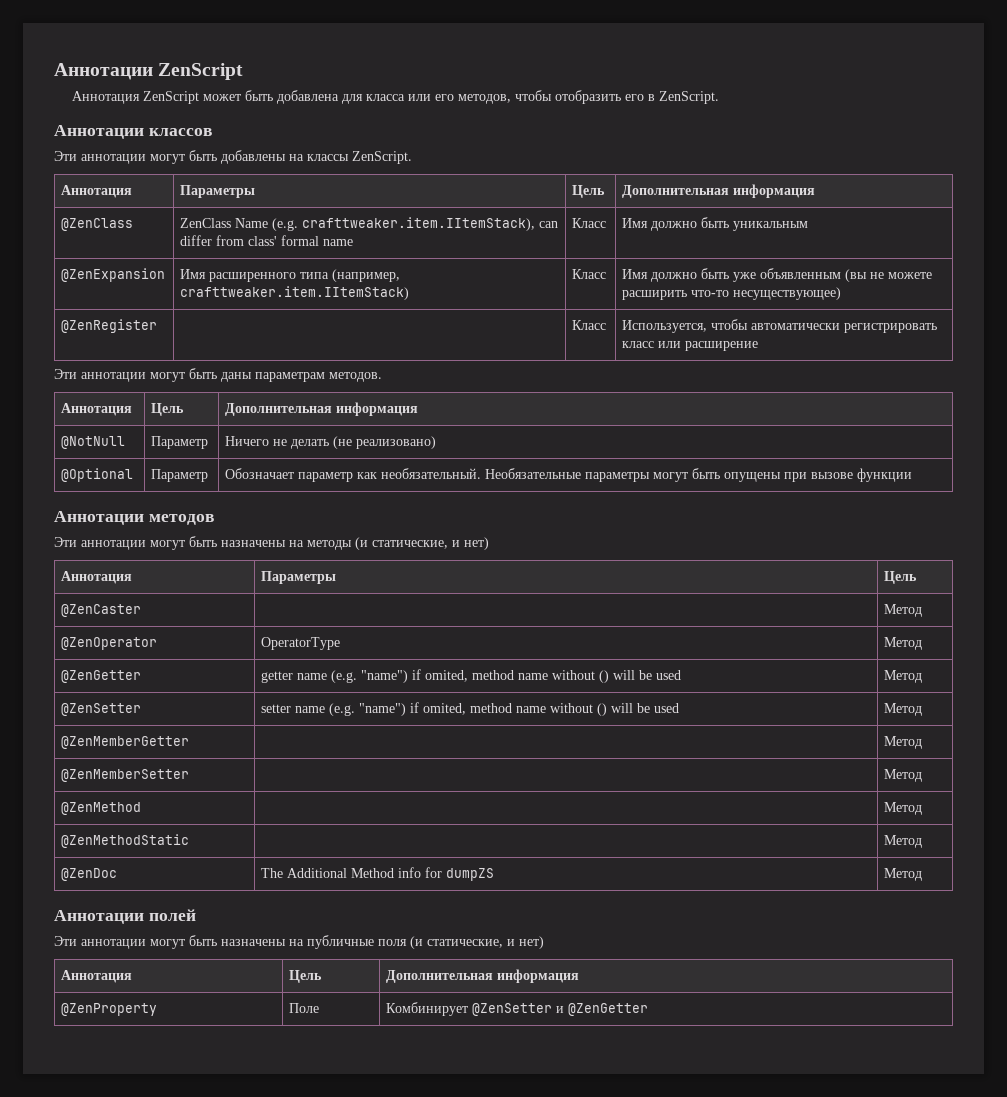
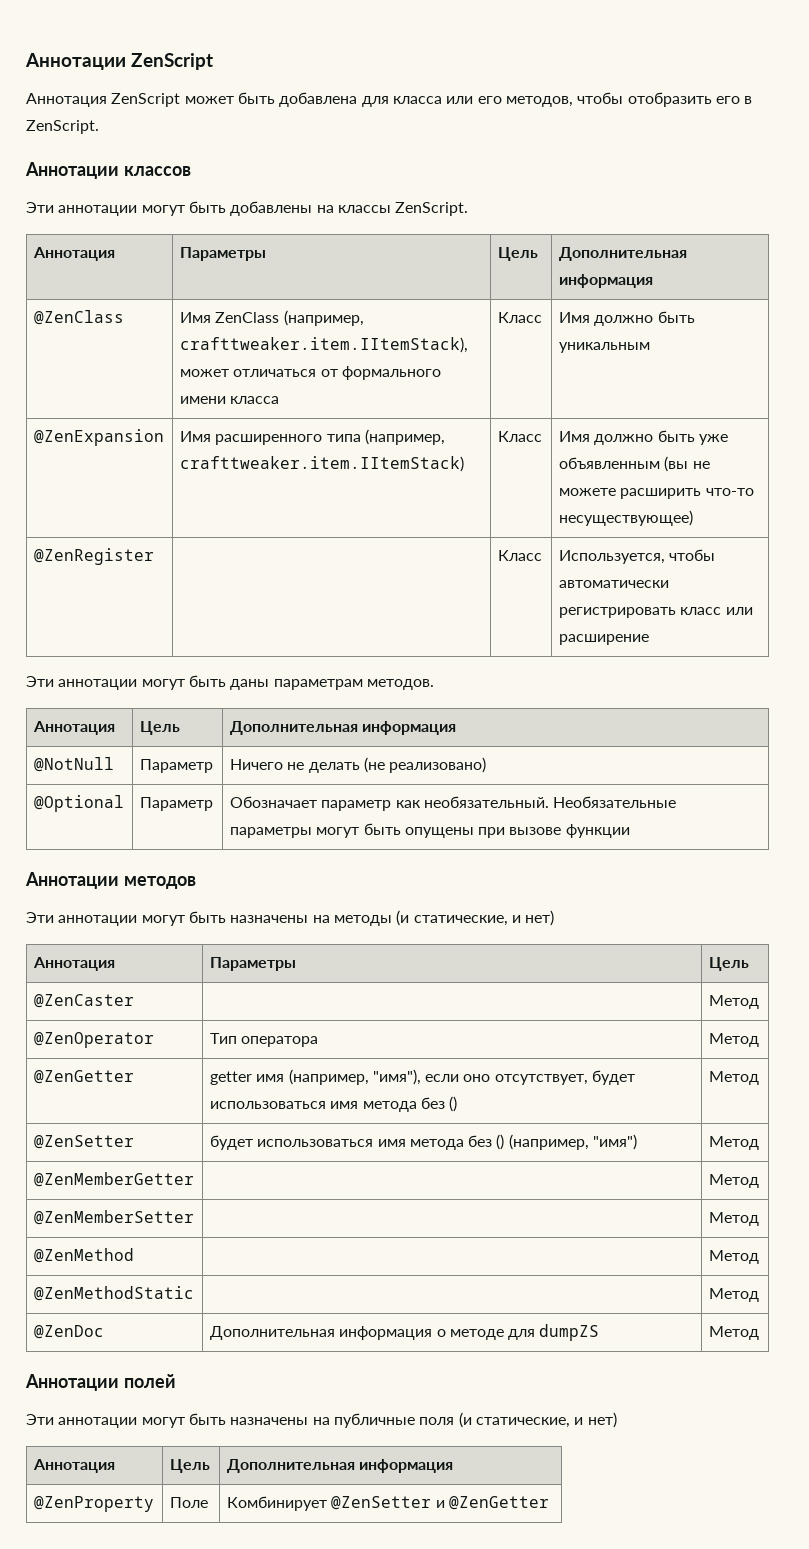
- @ZenClass | ZenClass Name (e.g. crafttweaker.item.IItemStack), can differ from class' formal name | Класс | Имя должно быть уникальным
+ @ZenClass | Имя ZenClass (например, crafttweaker.item.IItemStack), может отличаться от формального имени класса | Класс | Имя должно быть уникальным
- @ZenOperator | OperatorType | Метод
+ @ZenOperator | Тип оператора | Метод
- @ZenGetter | getter name (e.g. "name") if omited, method name without () will be used | Метод
- @ZenSetter | setter name (e.g. "name") if omited, method name without () will be used | Метод
+ @ZenGetter | getter имя (например, "имя"), если оно отсутствует, будет использоваться имя метода без () | Метод
+ @ZenSetter | будет использоваться имя метода без () (например, "имя") | Метод
- @ZenDoc | The Additional Method info for dumpZS | Метод
+ @ZenDoc | Дополнительная информация о методе для dumpZS | Метод

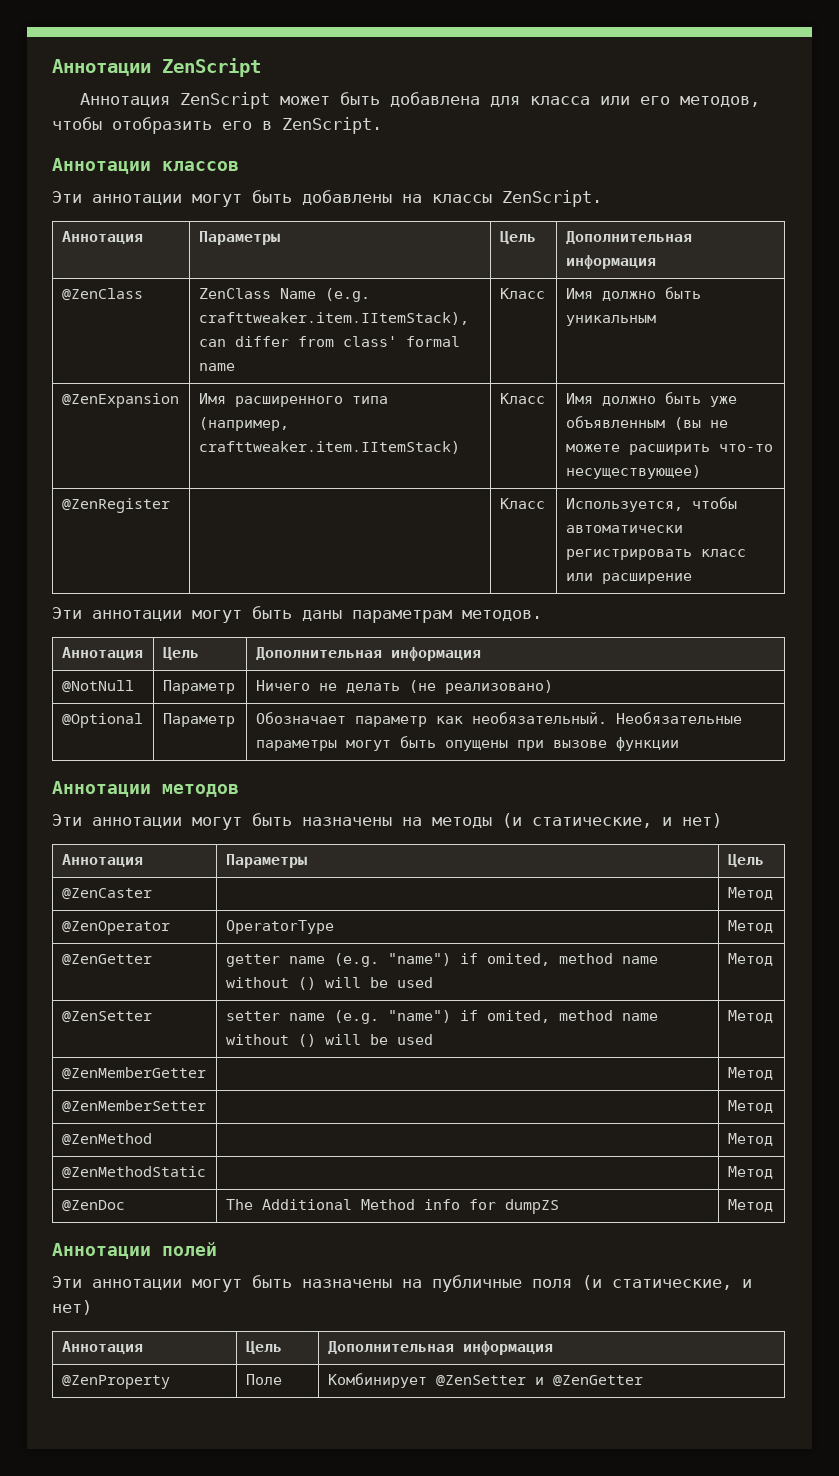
- @ZenClass | Имя ZenClass (например, crafttweaker.item.IItemStack), может отличаться от формального имени класса | Класс | Имя должно быть уникальным
+ @ZenClass | ZenClass Name (e.g. crafttweaker.item.IItemStack), can differ from class' formal name | Класс | Имя должно быть уникальным
- @ZenOperator | Тип оператора | Метод
+ @ZenOperator | OperatorType | Метод
- @ZenGetter | getter имя (например, "имя"), если оно отсутствует, будет использоваться имя метода без () | Метод
- @ZenSetter | будет использоваться имя метода без () (например, "имя") | Метод
+ @ZenGetter | getter name (e.g. "name") if omited, method name without () will be used | Метод
+ @ZenSetter | setter name (e.g. "name") if omited, method name without () will be used | Метод
- @ZenDoc | Дополнительная информация о методе для dumpZS | Метод
+ @ZenDoc | The Additional Method info for dumpZS | Метод

